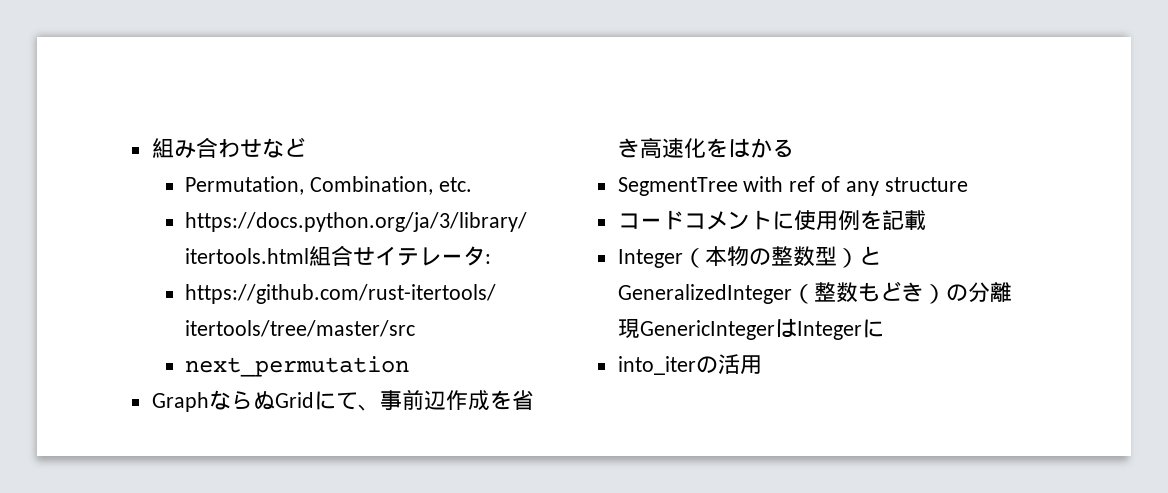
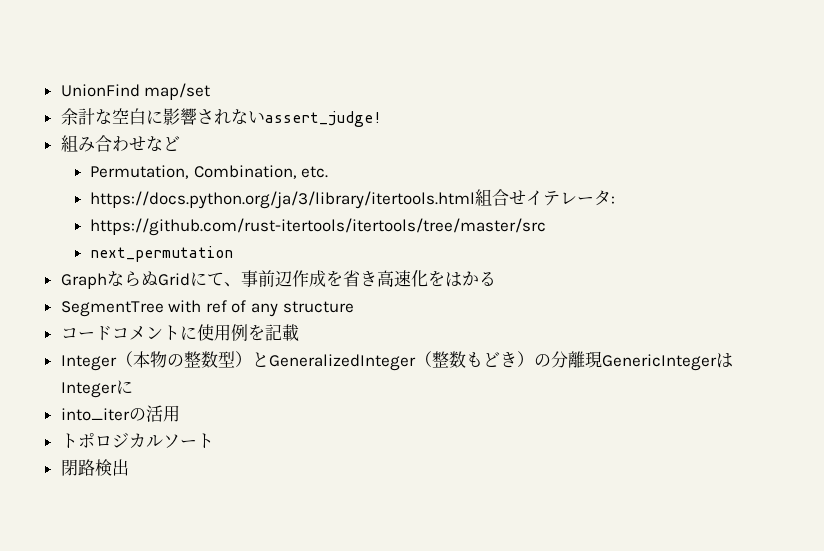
+ UnionFind map/set
+ 余計な空白に影響されないassert_judge!
+ トポロジカルソート
+ 閉路検出

